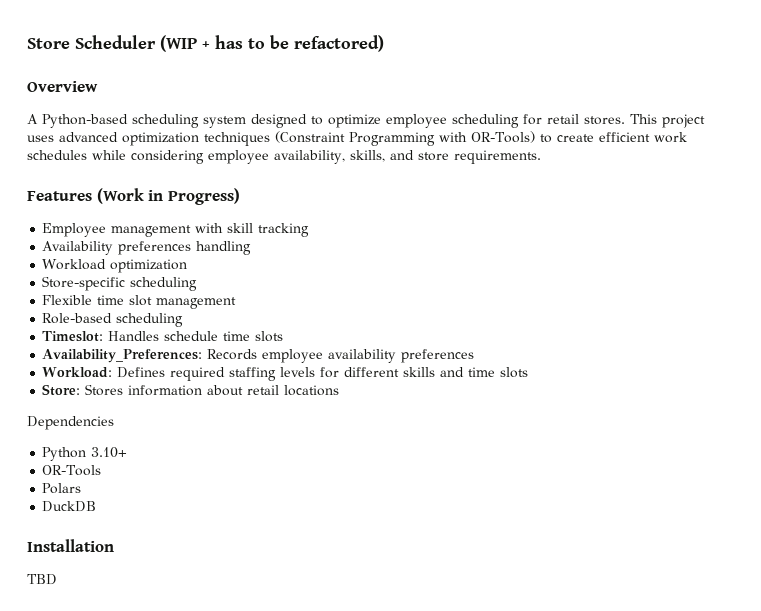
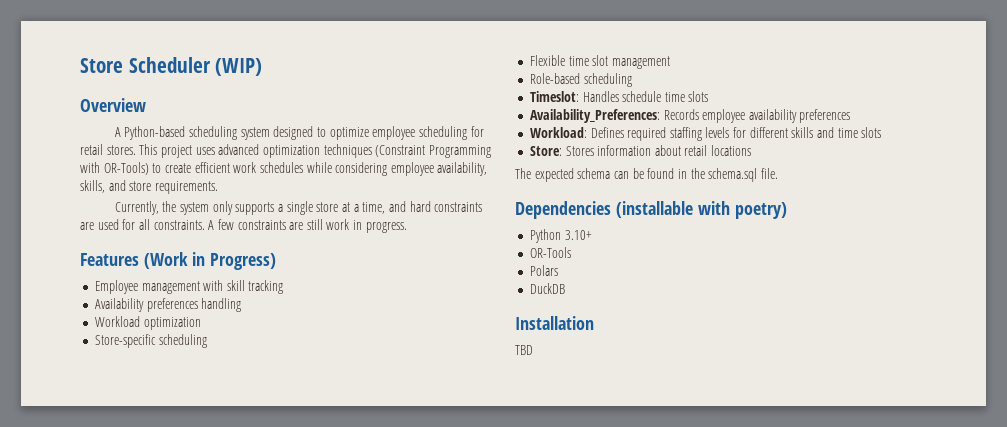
- Store Scheduler (WIP + has to be refactored)
+ Store Scheduler (WIP)
+ Currently, the system only supports a single store at a time, and hard constraints are used for all constraints. A few constraints are still work in progress.
- Dependencies
+ The expected schema can be found in the schema.sql file.
+ Dependencies (installable with poetry)

